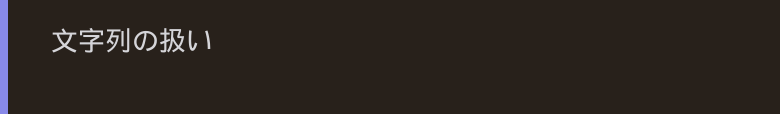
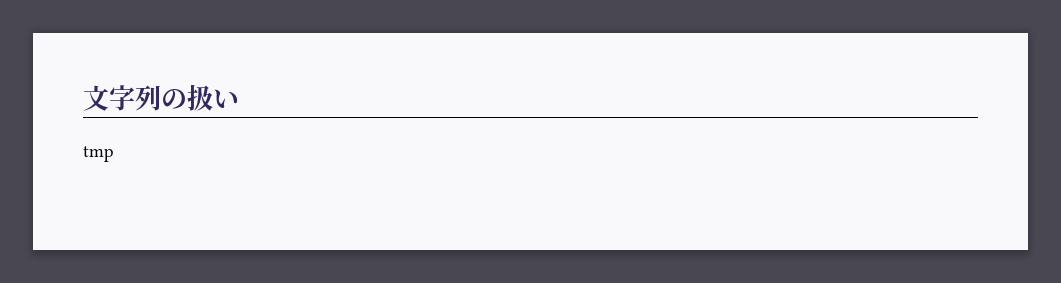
+ tmp

